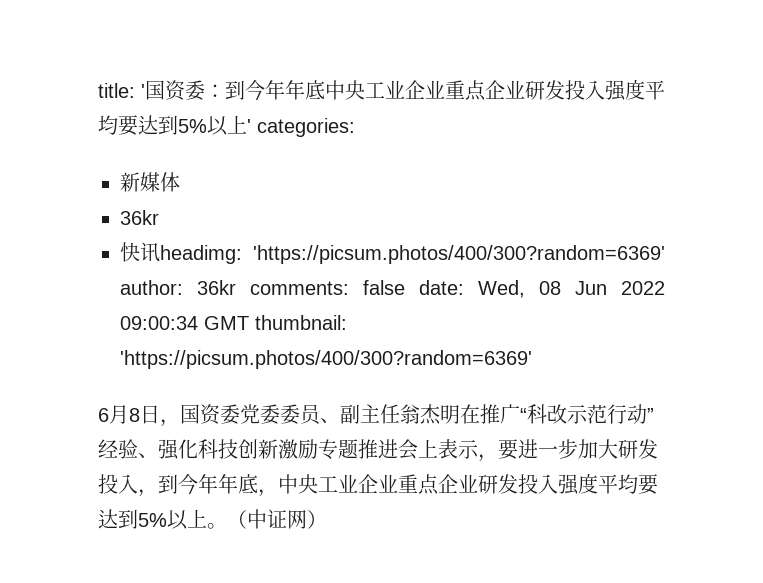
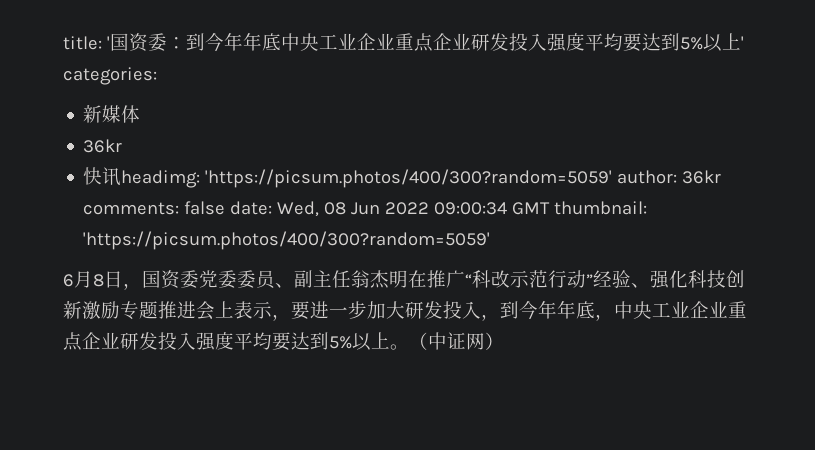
- 快讯headimg: 'https://picsum.photos/400/300?random=6369' author: 36kr comments: false date: Wed, 08 Jun 2022 09:00:34 GMT thumbnail: 'https://picsum.photos/400/300?random=6369'
+ 快讯headimg: 'https://picsum.photos/400/300?random=5059' author: 36kr comments: false date: Wed, 08 Jun 2022 09:00:34 GMT thumbnail: 'https://picsum.photos/400/300?random=5059'

